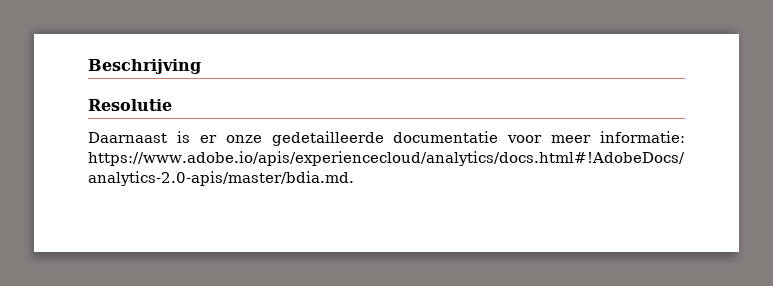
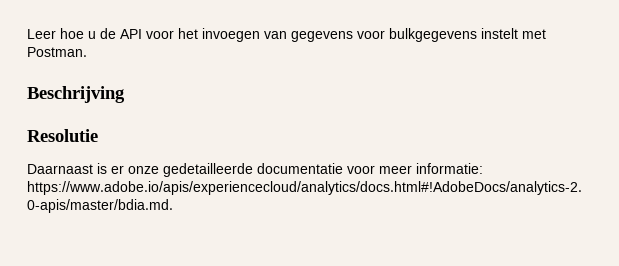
+ Leer hoe u de API voor het invoegen van gegevens voor bulkgegevens instelt met Postman.

